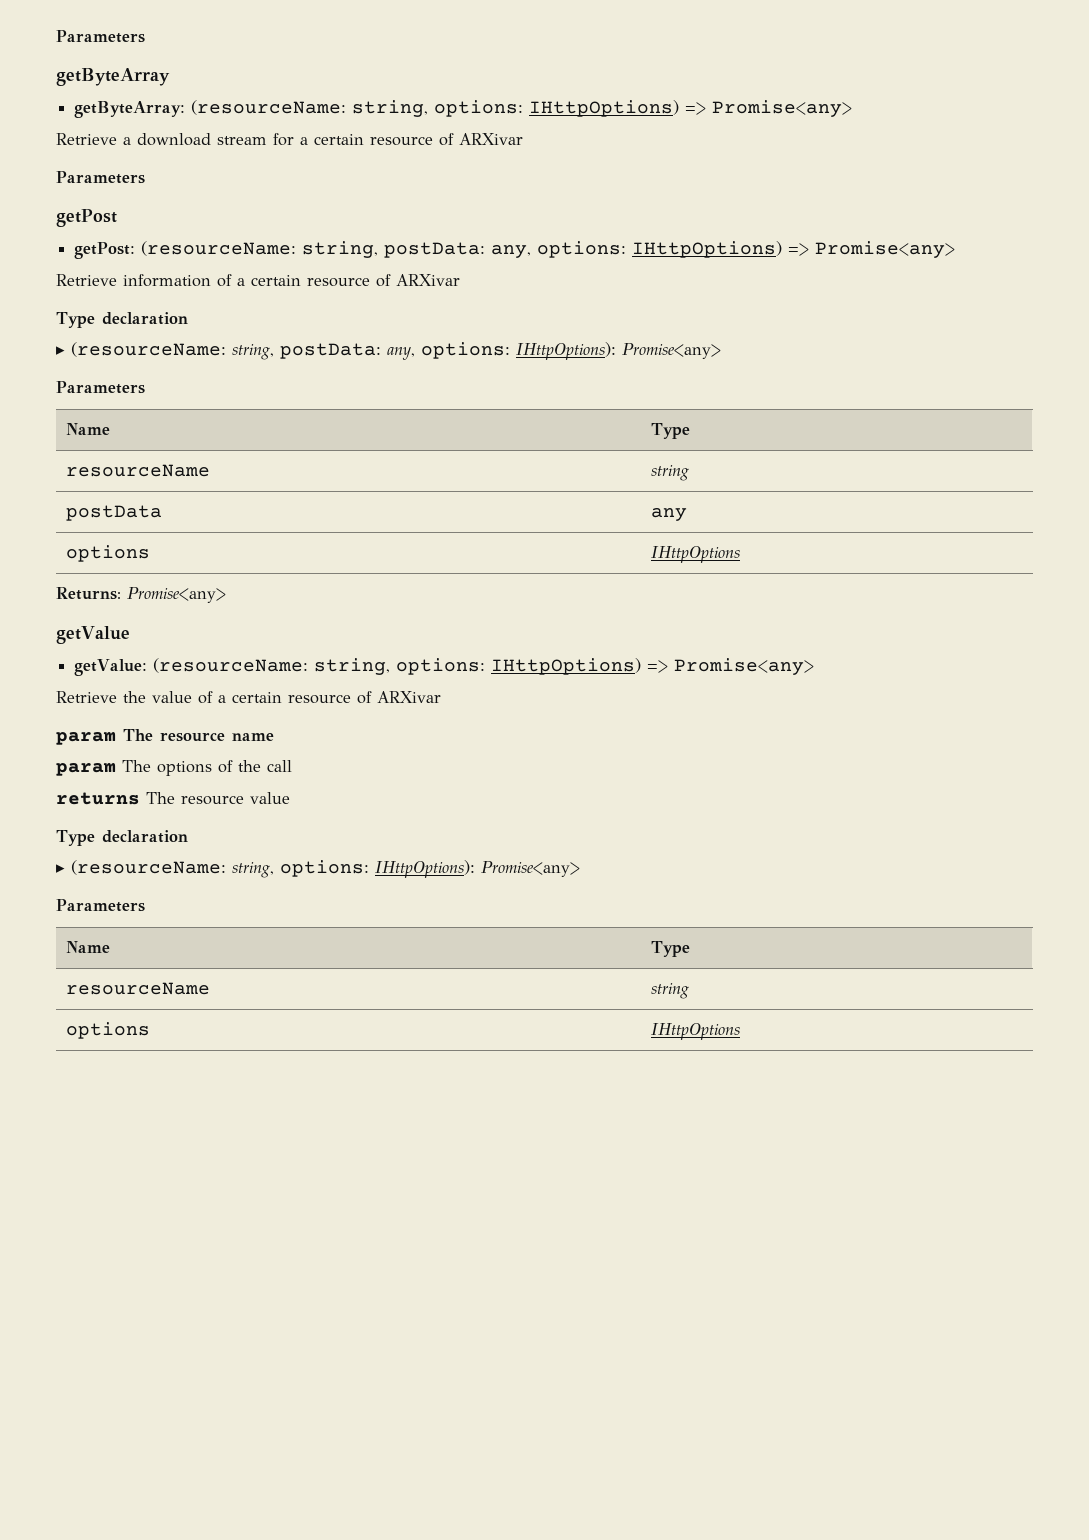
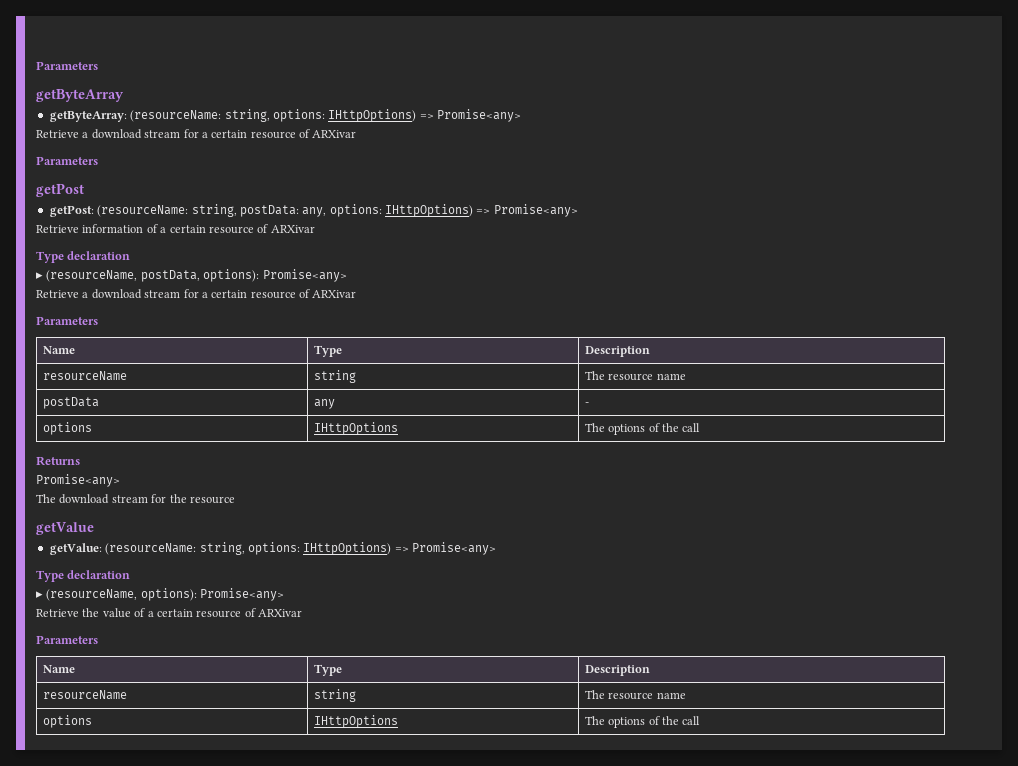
- ▸ (resourceName: string, postData: any, options: IHttpOptions): Promise<any>
+ ▸ (resourceName, postData, options): Promise<any>
+ Retrieve a download stream for a certain resource of ARXivar
  Parameters
- Name | Type
- resourceName | string
+ Name | Type | Description
+ resourceName | string | The resource name
- postData | any
- options | IHttpOptions
- Returns: Promise<any>
+ postData | any | -
+ options | IHttpOptions | The options of the call
+ Returns
+ Promise<any>
+ The download stream for the resource
  getValue: (resourceName: string, options: IHttpOptions) => Promise<any>
+ Type declaration
+ ▸ (resourceName, options): Promise<any>
  Retrieve the value of a certain resource of ARXivar
- param The resource name
- param The options of the call
- returns The resource value
- Type declaration
- ▸ (resourceName: string, options: IHttpOptions): Promise<any>
  Parameters
- Name | Type
- resourceName | string
- options | IHttpOptions
+ Name | Type | Description
+ resourceName | string | The resource name
+ options | IHttpOptions | The options of the call

